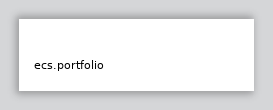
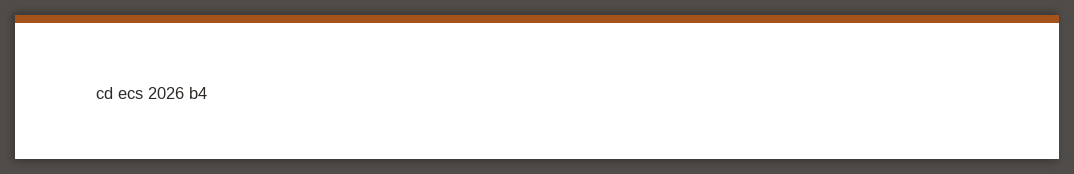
- ecs.portfolio
+ cd ecs 2026 b4

